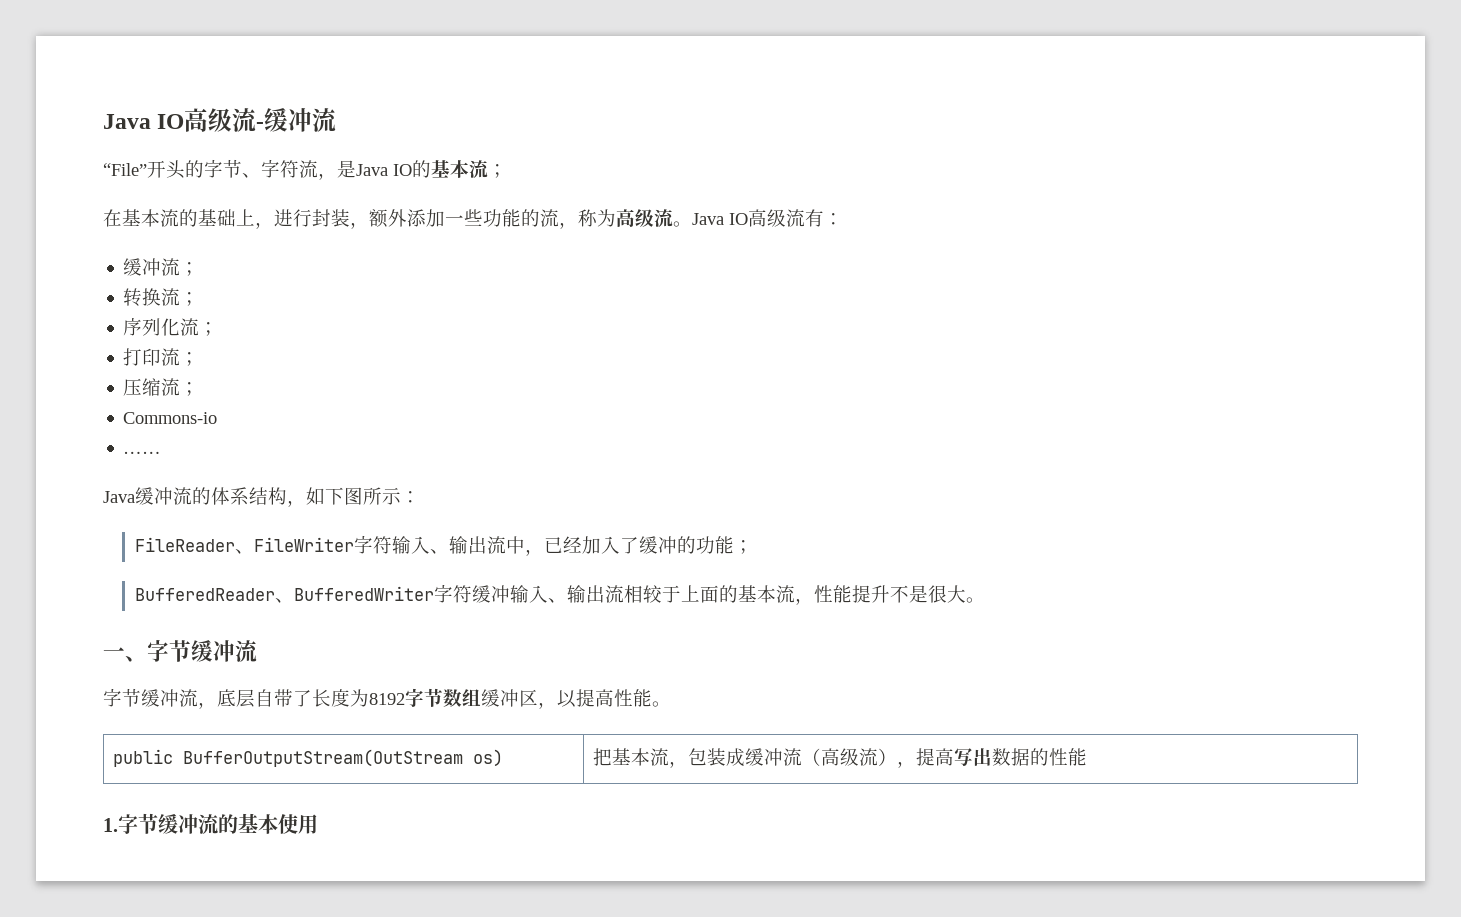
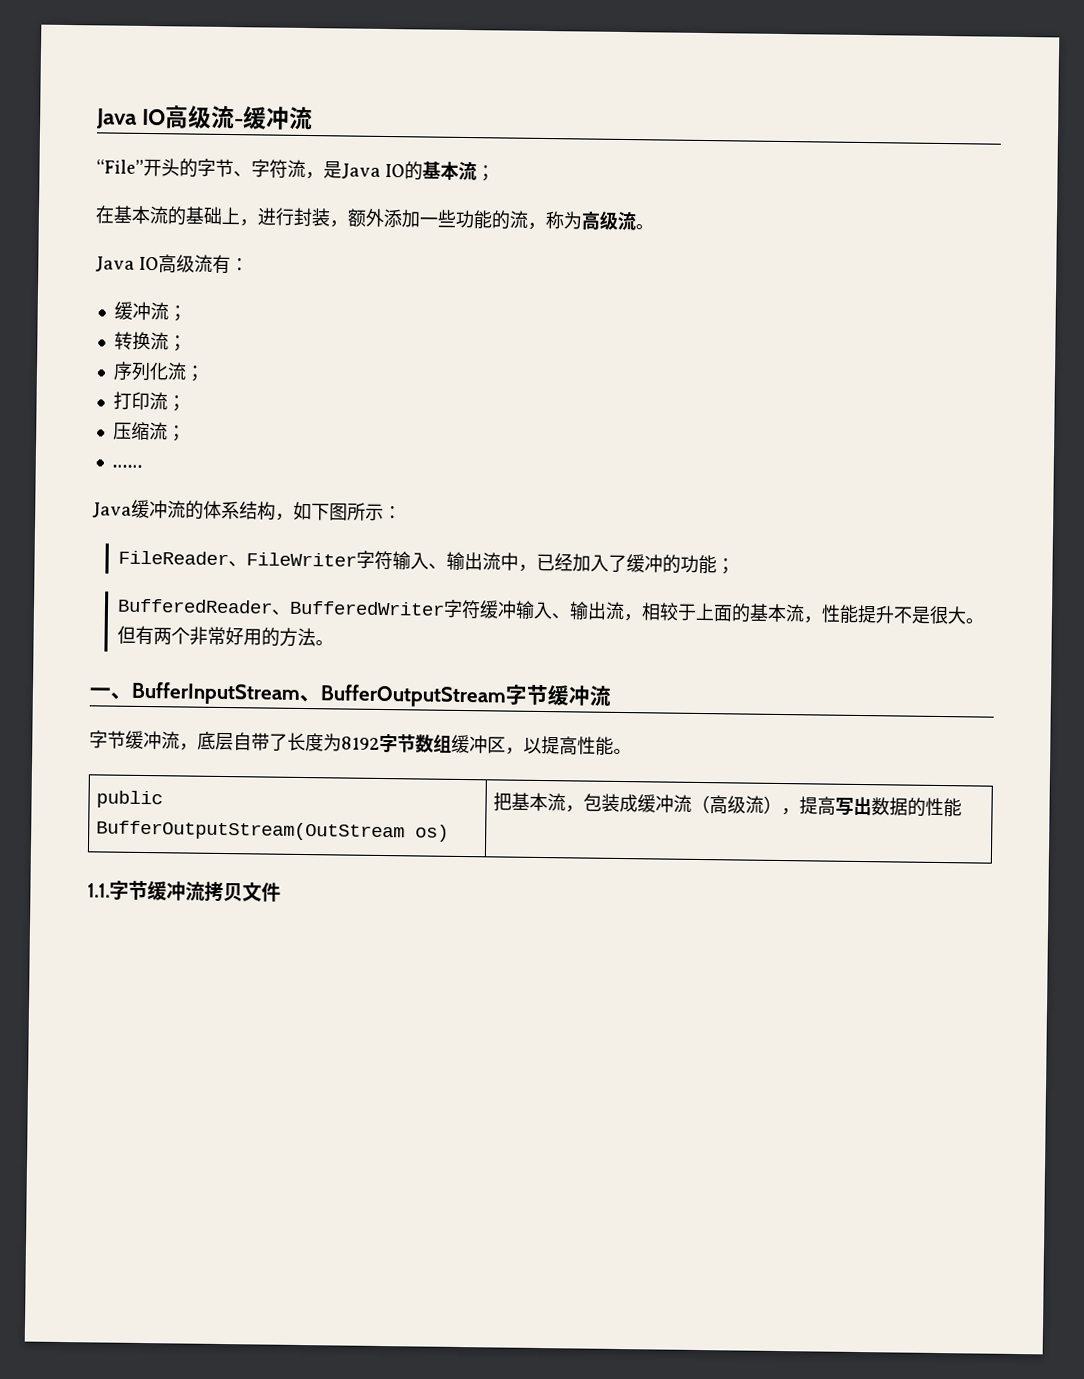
- 在基本流的基础上，进行封装，额外添加一些功能的流，称为高级流。Java IO高级流有：
+ 在基本流的基础上，进行封装，额外添加一些功能的流，称为高级流。
+ Java IO高级流有：
- Commons-io
- BufferedReader、BufferedWriter字符缓冲输入、输出流相较于上面的基本流，性能提升不是很大。
+ BufferedReader、BufferedWriter字符缓冲输入、输出流，相较于上面的基本流，性能提升不是很大。但有两个非常好用的方法。
- 一、字节缓冲流
+ 一、BufferInputStream、BufferOutputStream字节缓冲流
- 1.字节缓冲流的基本使用
+ 1.1.字节缓冲流拷贝文件

